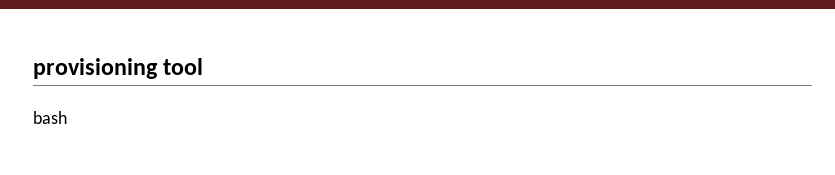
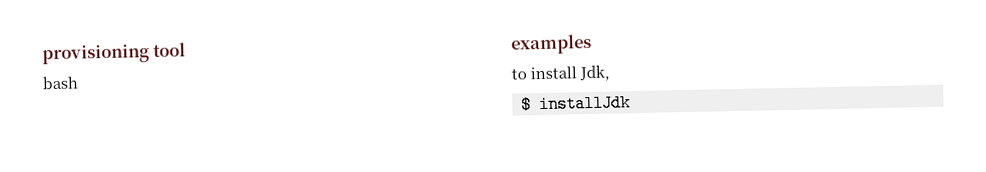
+ examples
+ to install Jdk,
+ $ installJdk

